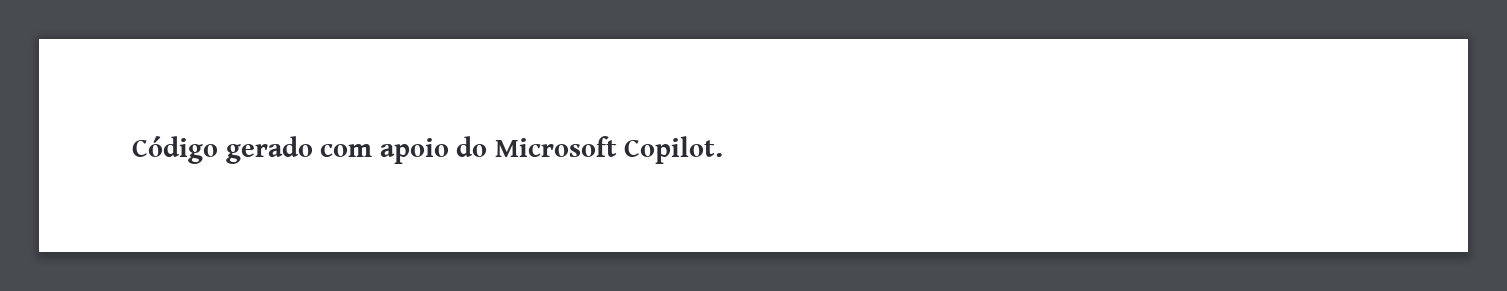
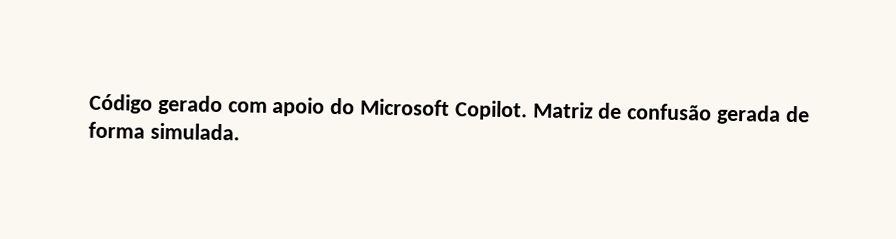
+ Matriz de confusão gerada de forma simulada.

